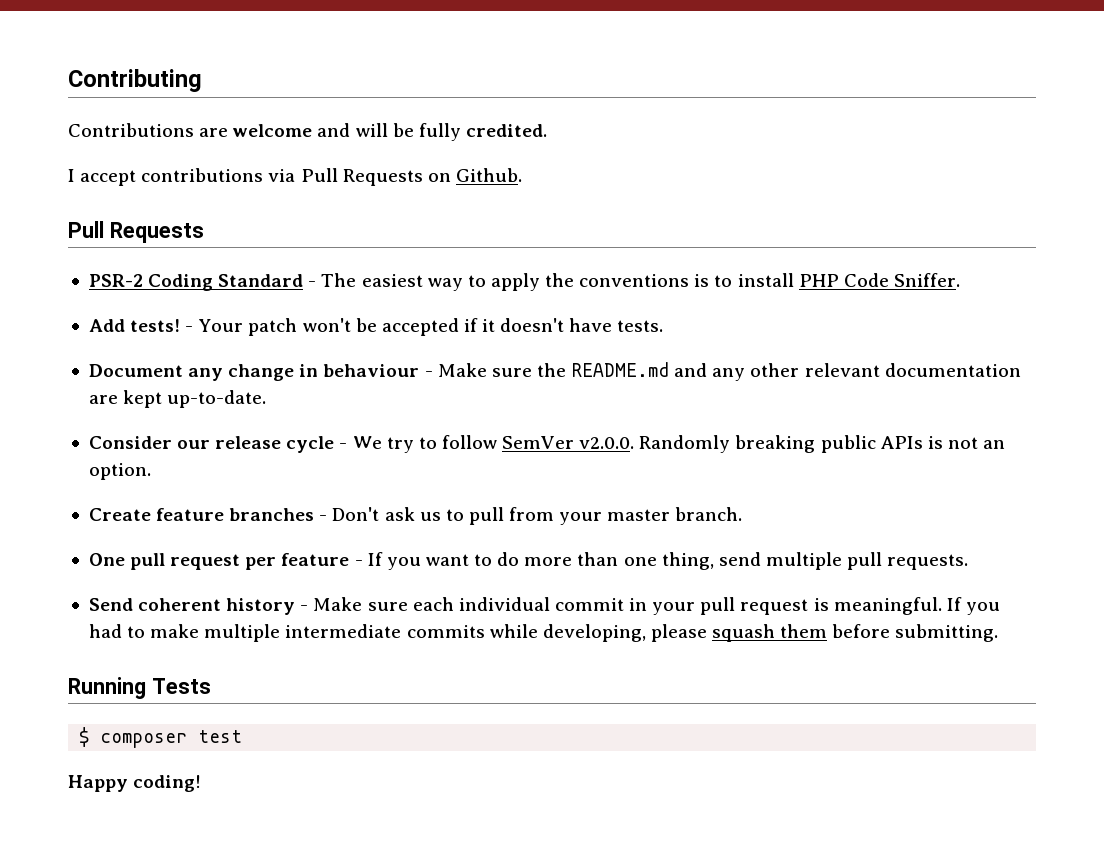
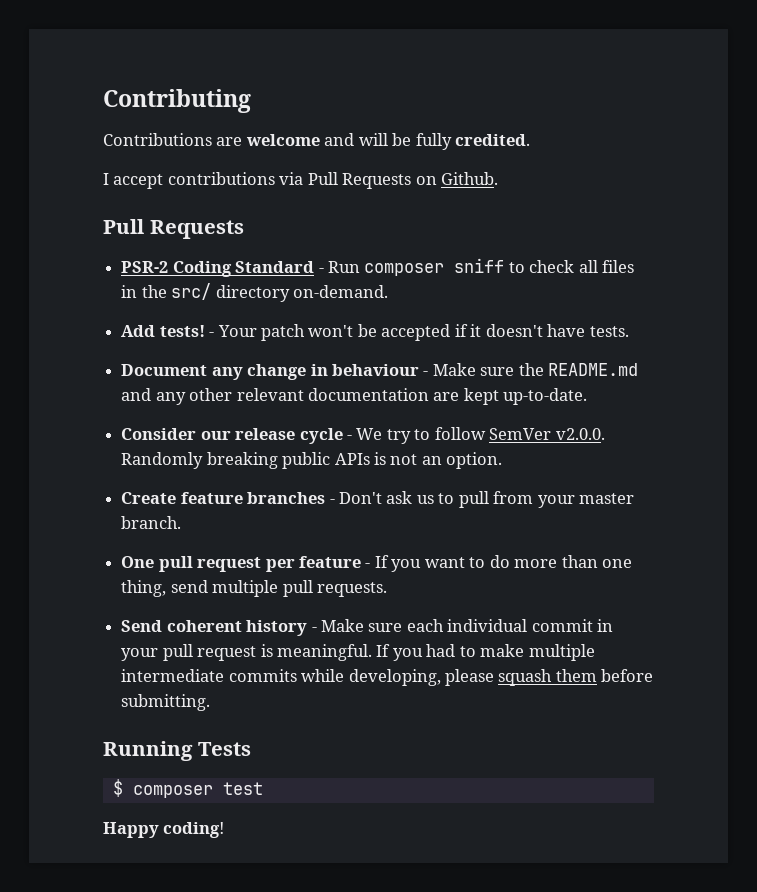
- PSR-2 Coding Standard - The easiest way to apply the conventions is to install PHP Code Sniffer.
+ PSR-2 Coding Standard - Run composer sniff to check all files in the src/ directory on-demand.

